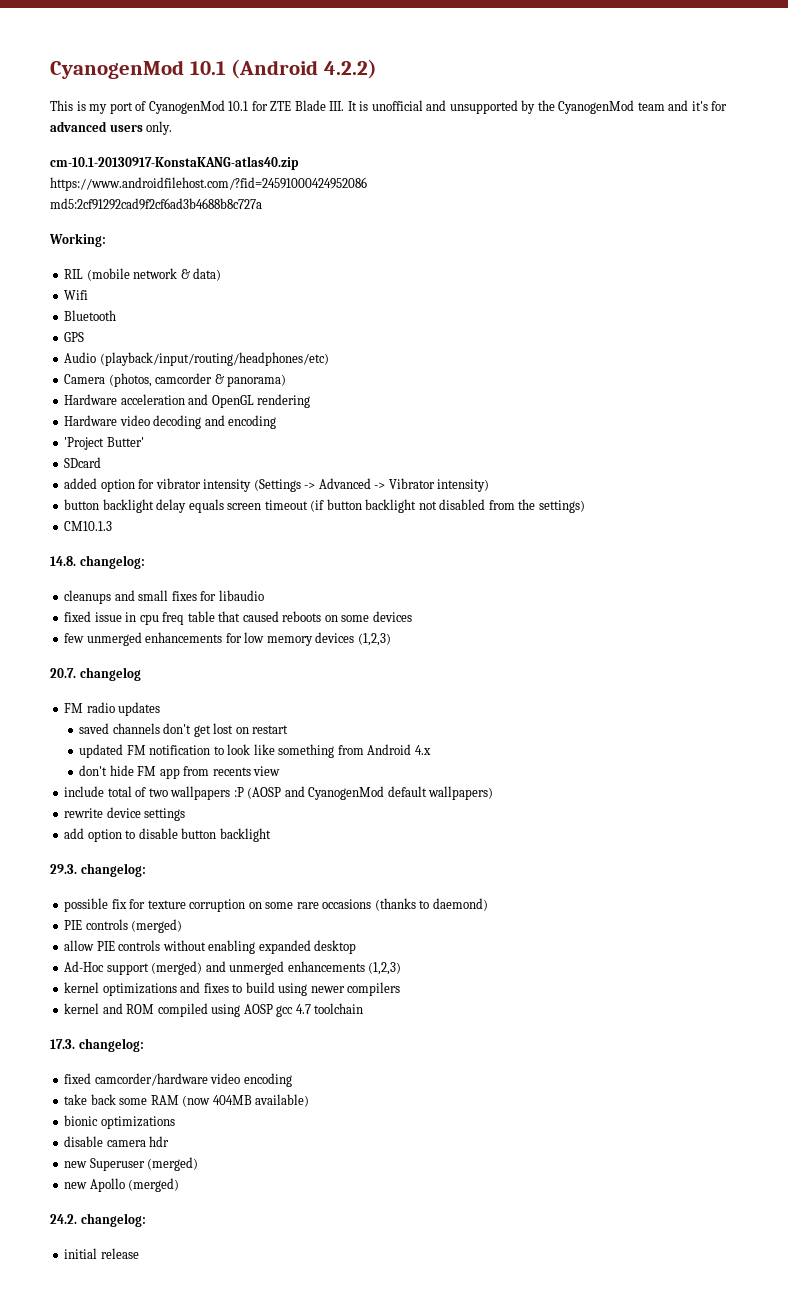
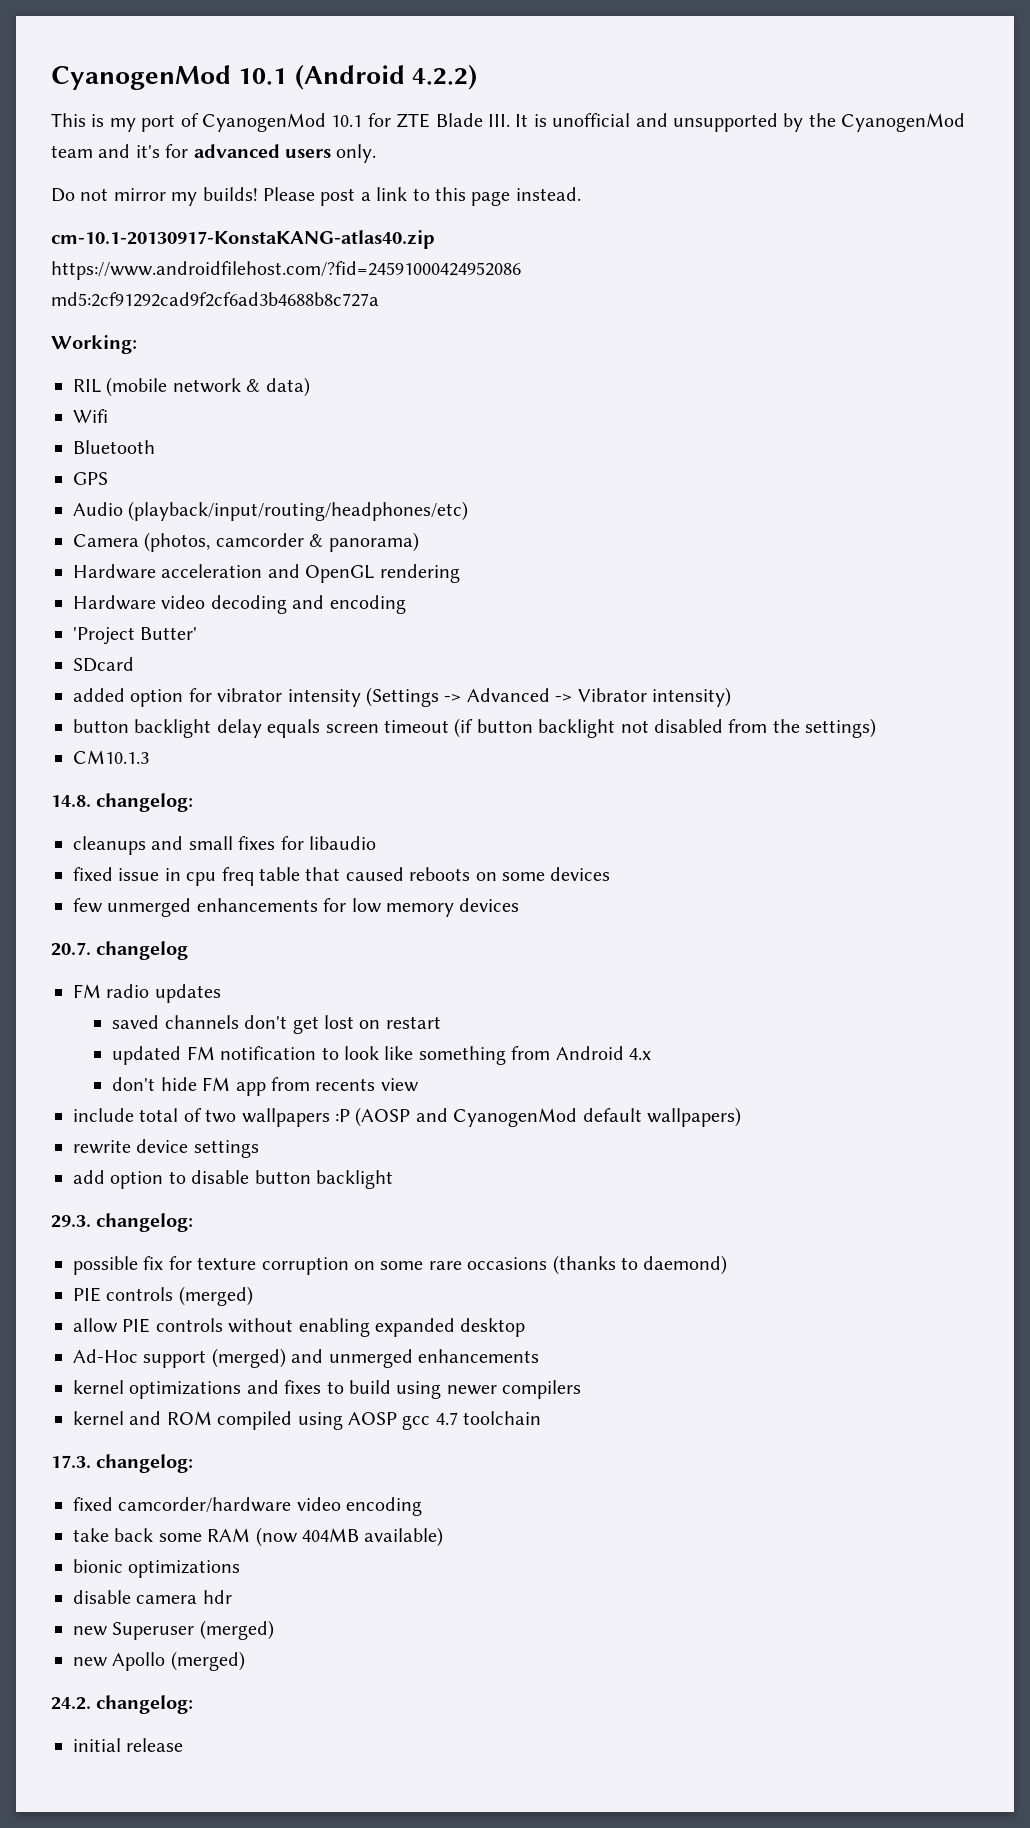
+ Do not mirror my builds! Please post a link to this page instead.
- few unmerged enhancements for low memory devices (1,2,3)
+ few unmerged enhancements for low memory devices
- Ad-Hoc support (merged) and unmerged enhancements (1,2,3)
+ Ad-Hoc support (merged) and unmerged enhancements

